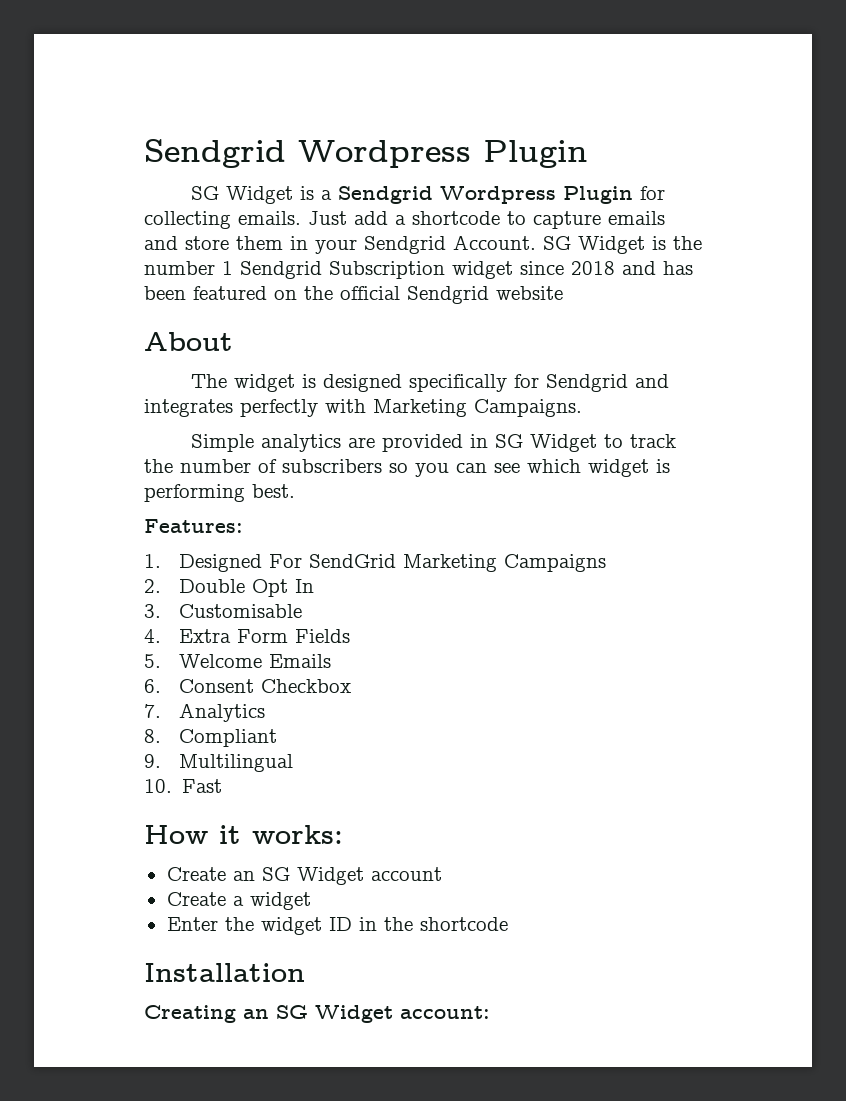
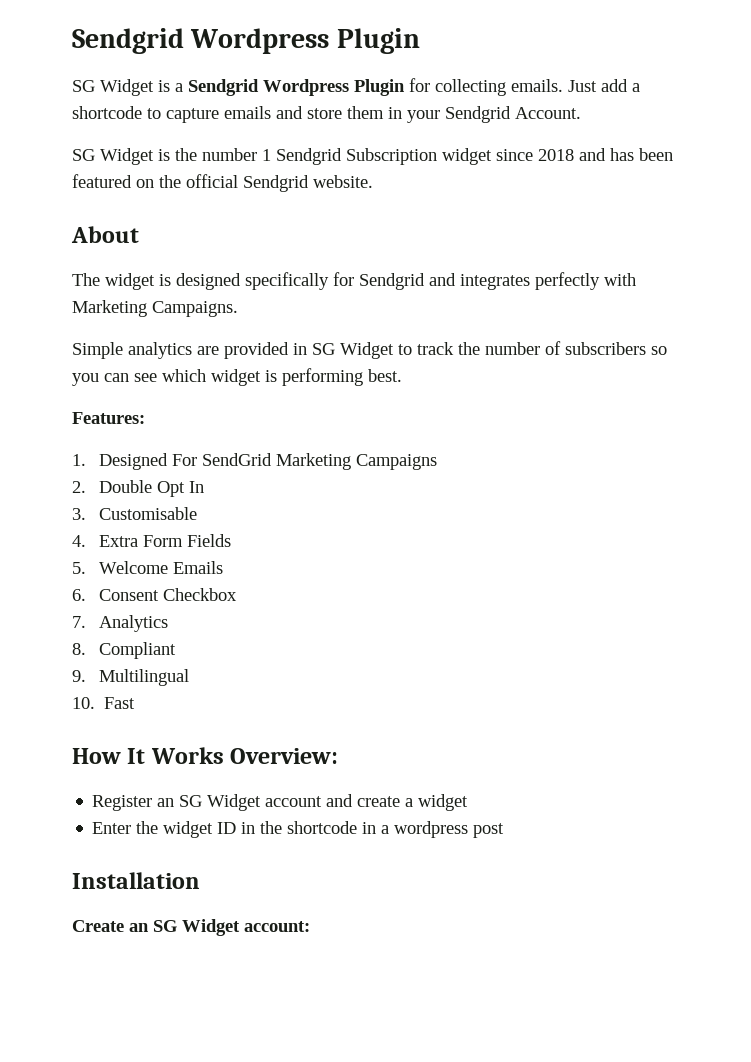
- Just add a shortcode to capture emails and store them in your Sendgrid Account. SG Widget is the number 1 Sendgrid Subscription widget since 2018 and has been featured on the official Sendgrid website
+ Just add a shortcode to capture emails and store them in your Sendgrid Account.
+ SG Widget is the number 1 Sendgrid Subscription widget since 2018 and has been featured on the official Sendgrid website.
- How it works:
- Create an SG Widget account
- Create a widget
+ How It Works Overview:
+ Register an SG Widget account and create a widget
- Enter the widget ID in the shortcode
+ Enter the widget ID in the shortcode in a wordpress post
- Creating an SG Widget account:
+ Create an SG Widget account:

